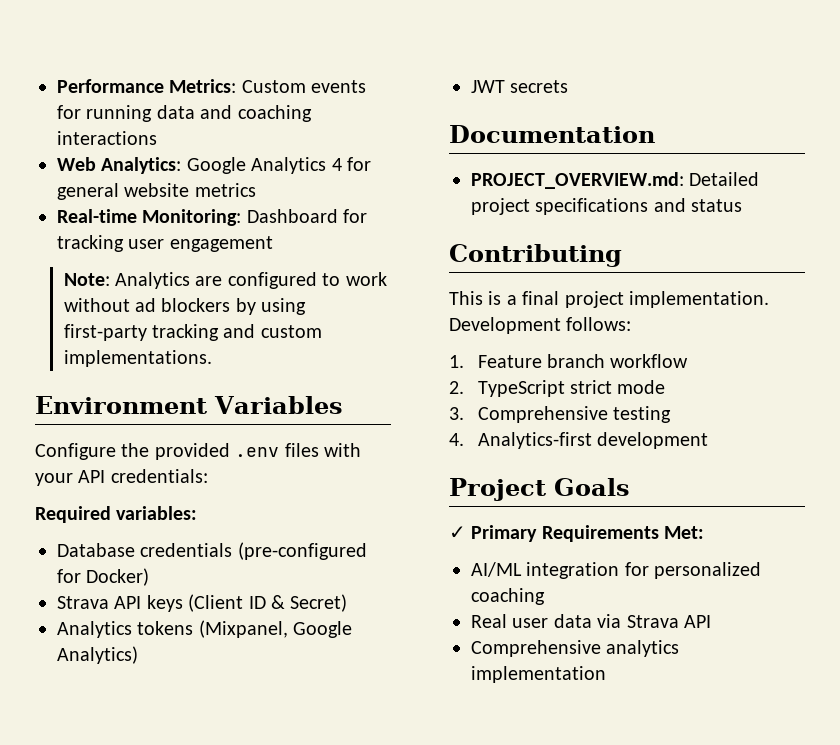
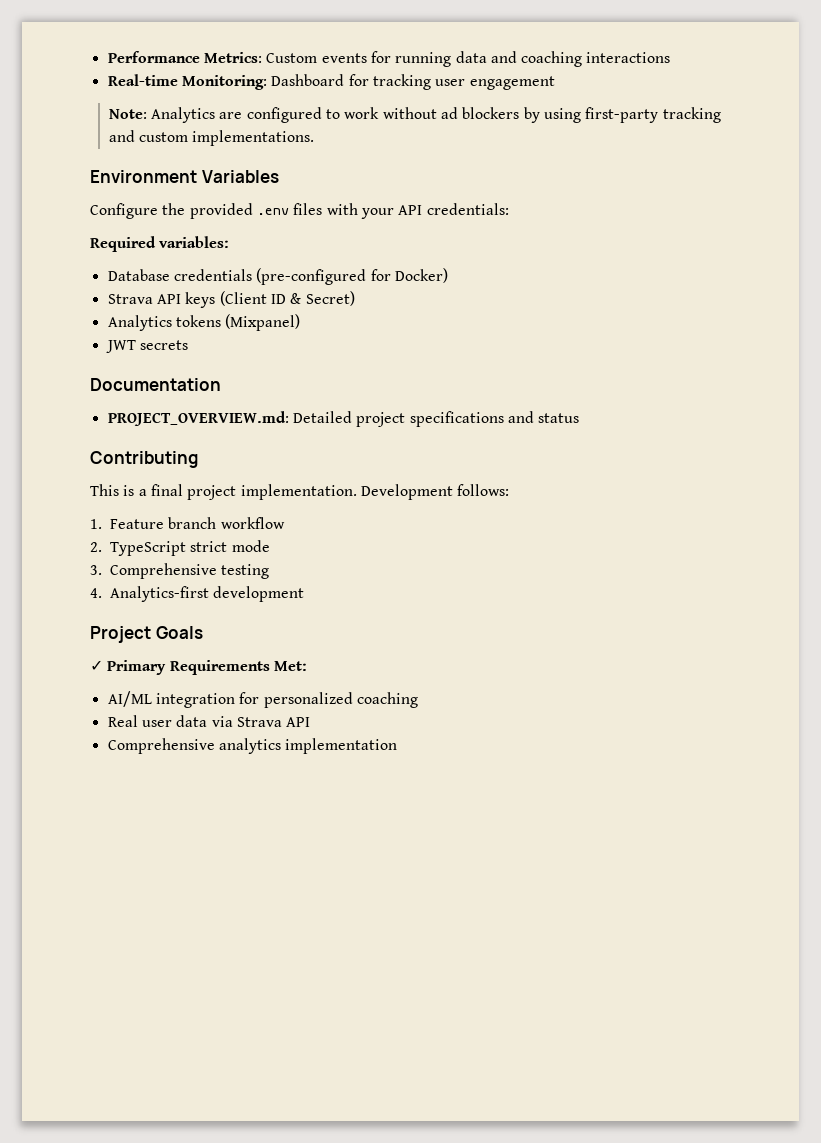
- Web Analytics: Google Analytics 4 for general website metrics
- Analytics tokens (Mixpanel, Google Analytics)
+ Analytics tokens (Mixpanel)

